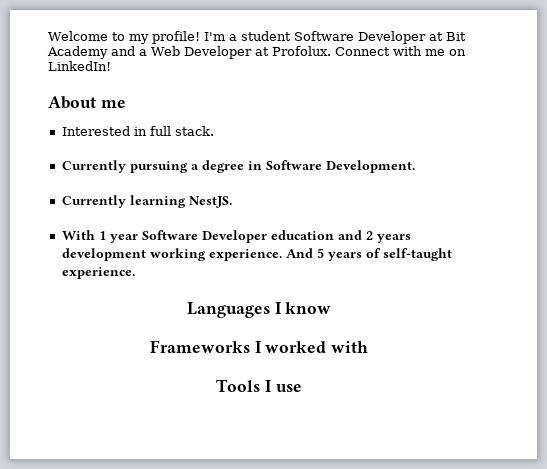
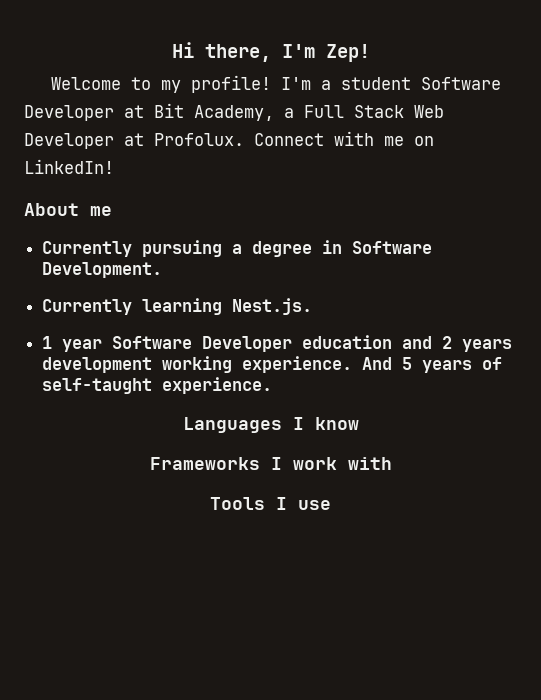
+ Hi there, I'm Zep!
- I'm a student Software Developer at Bit Academy and a Web Developer at Profolux.
+ I'm a student Software Developer at Bit Academy, a Full Stack Web Developer at Profolux.
- Interested in full stack.
- Currently learning NestJS.
- With 1 year Software Developer education and 2 years development working experience.
+ Currently learning Nest.js.
+ 1 year Software Developer education and 2 years development working experience.
- Frameworks I worked with
+ Frameworks I work with

